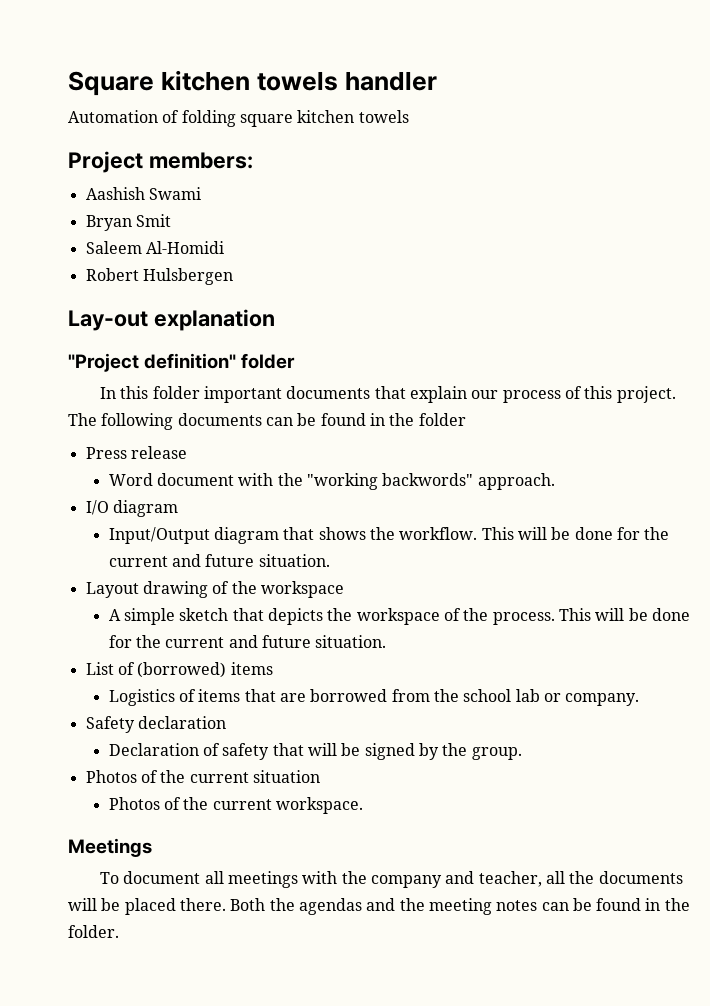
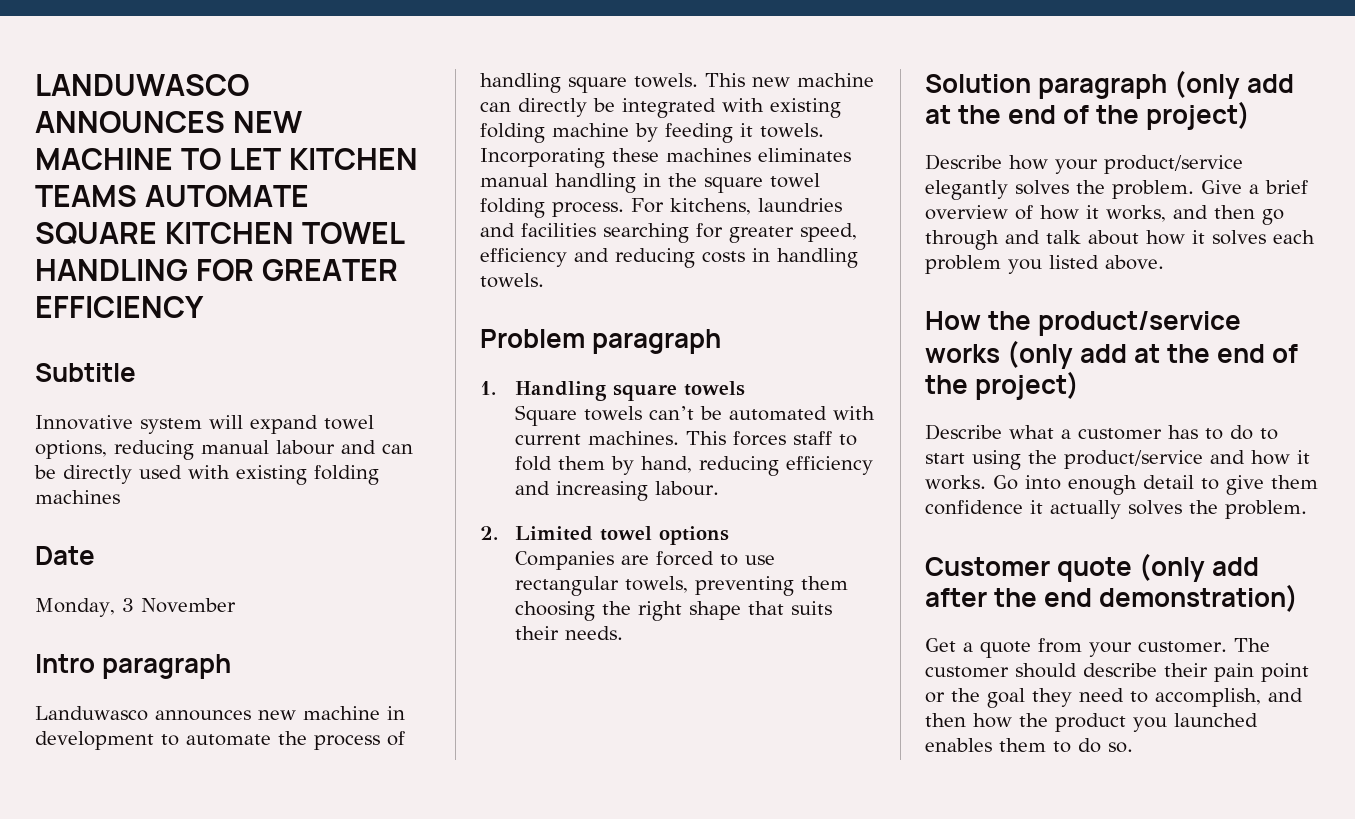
- Square kitchen towels handler
- Automation of folding square kitchen towels
- Project members:
- Aashish Swami
- Bryan Smit
- Saleem Al-Homidi
- Robert Hulsbergen
- Lay-out explanation
- "Project definition" folder
- In this folder important documents that explain our process of this project. The following documents can be found in the folder
- Press release
- Word document with the "working backwords" approach.
- I/O diagram
- Input/Output diagram that shows the workflow. This will be done for the current and future situation.
- Layout drawing of the workspace
- A simple sketch that depicts the workspace of the process. This will be done for the current and future situation.
- List of (borrowed) items
- Logistics of items that are borrowed from the school lab or company.
- Safety declaration
- Declaration of safety that will be signed by the group.
- Photos of the current situation
- Photos of the current workspace.
- Meetings
- To document all meetings with the company and teacher, all the documents will be placed there. Both the agendas and the meeting notes can be found in the folder.
+ LANDUWASCO ANNOUNCES NEW MACHINE TO LET KITCHEN TEAMS AUTOMATE SQUARE KITCHEN TOWEL HANDLING FOR GREATER EFFICIENCY
+ Subtitle
+ Innovative system will expand towel options, reducing manual labour and can be directly used with existing folding machines
+ Date
+ Monday, 3 November
+ Intro paragraph
+ Landuwasco announces new machine in development to automate the process of handling square towels. This new machine can directly be integrated with existing folding machine by feeding it towels. Incorporating these machines eliminates manual handling in the square towel folding process. For kitchens, laundries and facilities searching for greater speed, efficiency and reducing costs in handling towels.
+ Problem paragraph
+ 1. Handling square towels
+ Square towels can’t be automated with current machines. This forces staff to fold them by hand, reducing efficiency and increasing labour.
+ 2. Limited towel options
+ Companies are forced to use rectangular towels, preventing them choosing the right shape that suits their needs.
+ Solution paragraph (only add at the end of the project)
+ Describe how your product/service elegantly solves the problem. Give a brief overview of how it works, and then go through and talk about how it solves each problem you listed above.
+ How the product/service works (only add at the end of the project)
+ Describe what a customer has to do to start using the product/service and how it works. Go into enough detail to give them confidence it actually solves the problem.
+ Customer quote (only add after the end demonstration)
+ Get a quote from your customer. The customer should describe their pain point or the goal they need to accomplish, and then how the product you launched enables them to do so.

